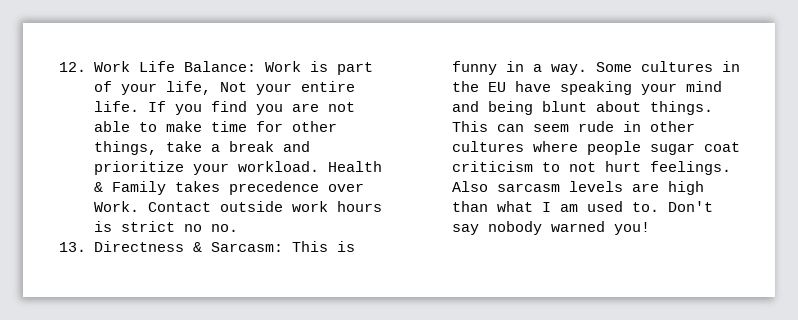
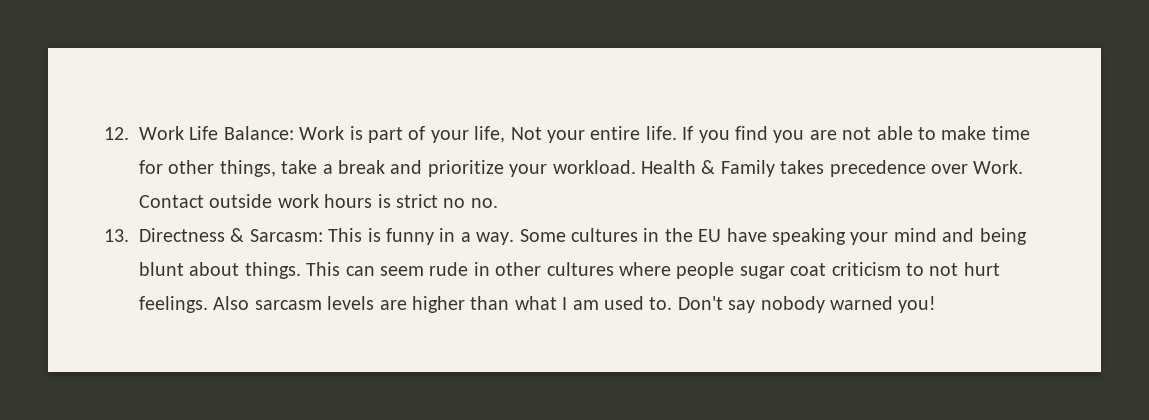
- Also sarcasm levels are high than what I am used to.
+ Also sarcasm levels are higher than what I am used to.

